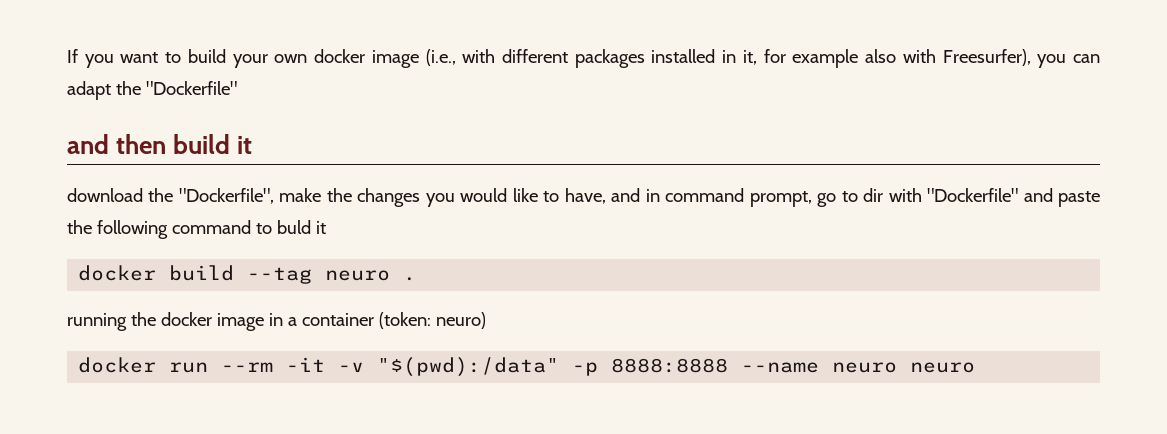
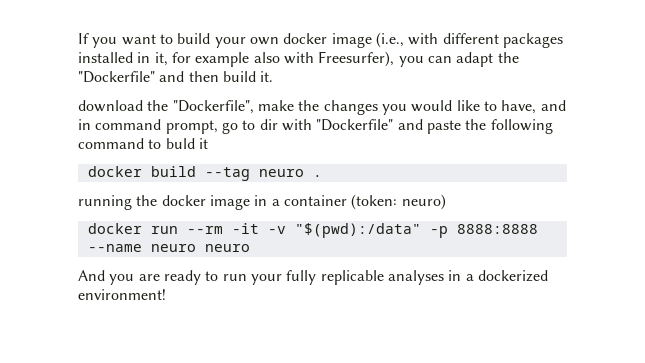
- If you want to build your own docker image (i.e., with different packages installed in it, for example also with Freesurfer), you can adapt the "Dockerfile"
- and then build it
+ If you want to build your own docker image (i.e., with different packages installed in it, for example also with Freesurfer), you can adapt the "Dockerfile" and then build it.
+ And you are ready to run your fully replicable analyses in a dockerized environment!

